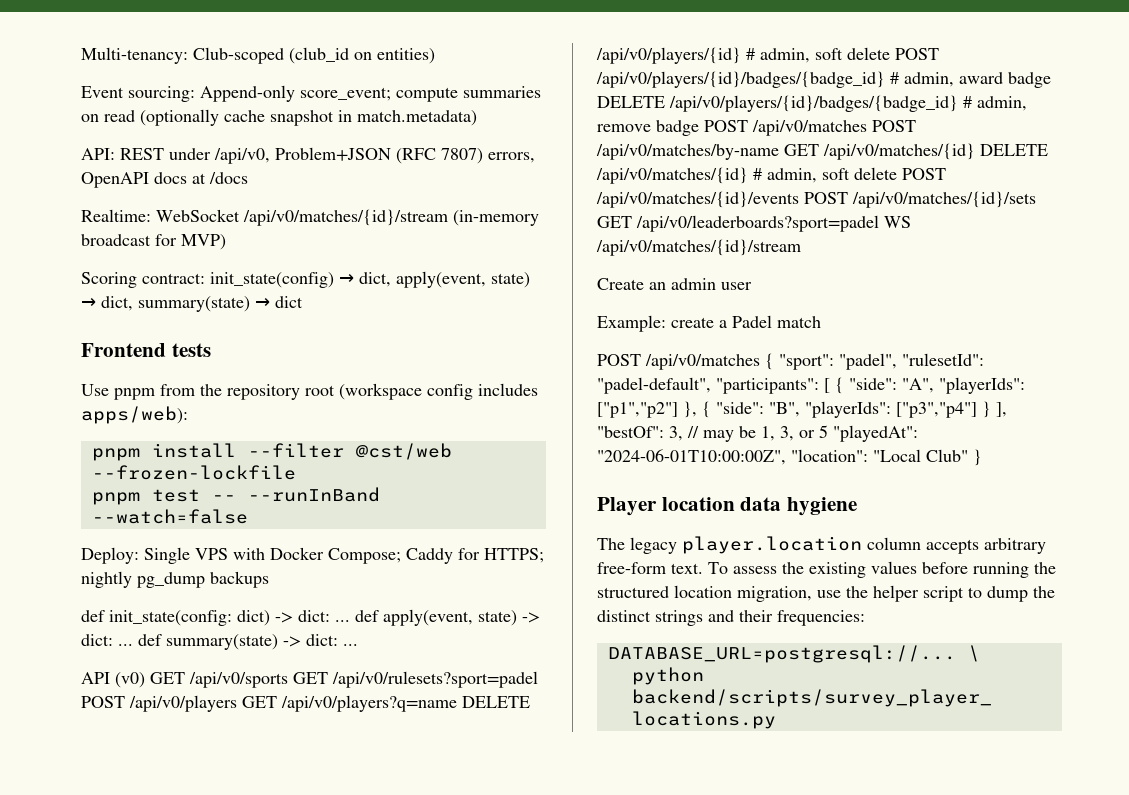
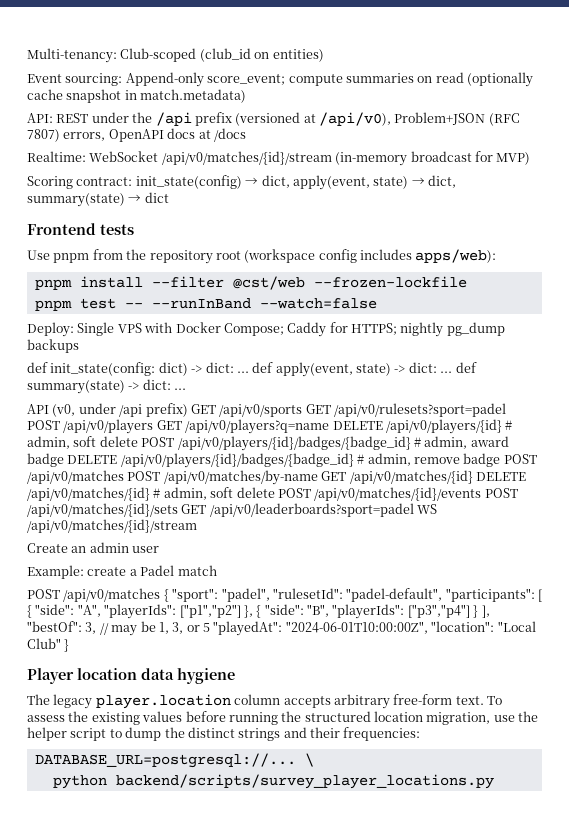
- API: REST under /api/v0, Problem+JSON (RFC 7807) errors, OpenAPI docs at /docs
+ API: REST under the /api prefix (versioned at /api/v0), Problem+JSON (RFC 7807) errors, OpenAPI docs at /docs
- API (v0) GET /api/v0/sports GET /api/v0/rulesets?sport=padel POST /api/v0/players GET /api/v0/players?q=name DELETE /api/v0/players/{id} # admin, soft delete POST /api/v0/players/{id}/badges/{badge_id} # admin, award badge DELETE /api/v0/players/{id}/badges/{badge_id} # admin, remove badge POST /api/v0/matches POST /api/v0/matches/by-name GET /api/v0/matches/{id} DELETE /api/v0/matches/{id} # admin, soft delete POST /api/v0/matches/{id}/events POST /api/v0/matches/{id}/sets GET /api/v0/leaderboards?sport=padel WS /api/v0/matches/{id}/stream
+ API (v0, under /api prefix) GET /api/v0/sports GET /api/v0/rulesets?sport=padel POST /api/v0/players GET /api/v0/players?q=name DELETE /api/v0/players/{id} # admin, soft delete POST /api/v0/players/{id}/badges/{badge_id} # admin, award badge DELETE /api/v0/players/{id}/badges/{badge_id} # admin, remove badge POST /api/v0/matches POST /api/v0/matches/by-name GET /api/v0/matches/{id} DELETE /api/v0/matches/{id} # admin, soft delete POST /api/v0/matches/{id}/events POST /api/v0/matches/{id}/sets GET /api/v0/leaderboards?sport=padel WS /api/v0/matches/{id}/stream

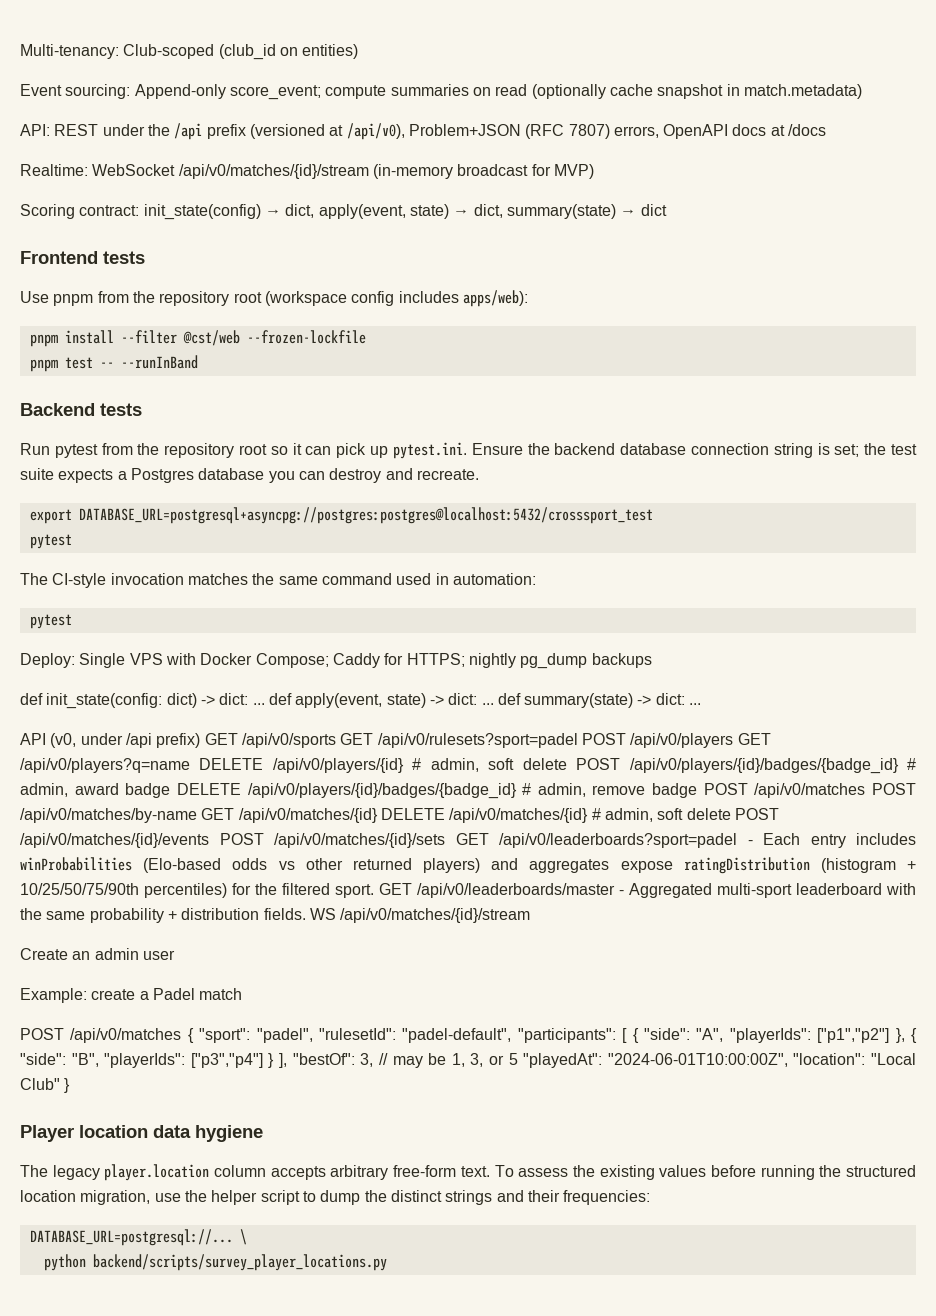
- pnpm test -- --runInBand --watch=false
+ pnpm test -- --runInBand
+ Backend tests
+ Run pytest from the repository root so it can pick up pytest.ini. Ensure the backend database connection string is set; the test suite expects a Postgres database you can destroy and recreate.
+ export DATABASE_URL=postgresql+asyncpg://postgres:postgres@localhost:5432/crosssport_test
+ pytest
+ The CI-style invocation matches the same command used in automation:
+ pytest
- API (v0, under /api prefix) GET /api/v0/sports GET /api/v0/rulesets?sport=padel POST /api/v0/players GET /api/v0/players?q=name DELETE /api/v0/players/{id} # admin, soft delete POST /api/v0/players/{id}/badges/{badge_id} # admin, award badge DELETE /api/v0/players/{id}/badges/{badge_id} # admin, remove badge POST /api/v0/matches POST /api/v0/matches/by-name GET /api/v0/matches/{id} DELETE /api/v0/matches/{id} # admin, soft delete POST /api/v0/matches/{id}/events POST /api/v0/matches/{id}/sets GET /api/v0/leaderboards?sport=padel WS /api/v0/matches/{id}/stream
+ API (v0, under /api prefix) GET /api/v0/sports GET /api/v0/rulesets?sport=padel POST /api/v0/players GET /api/v0/players?q=name DELETE /api/v0/players/{id} # admin, soft delete POST /api/v0/players/{id}/badges/{badge_id} # admin, award badge DELETE /api/v0/players/{id}/badges/{badge_id} # admin, remove badge POST /api/v0/matches POST /api/v0/matches/by-name GET /api/v0/matches/{id} DELETE /api/v0/matches/{id} # admin, soft delete POST /api/v0/matches/{id}/events POST /api/v0/matches/{id}/sets GET /api/v0/leaderboards?sport=padel - Each entry includes winProbabilities (Elo-based odds vs other returned players) and aggregates expose ratingDistribution (histogram + 10/25/50/75/90th percentiles) for the filtered sport. GET /api/v0/leaderboards/master - Aggregated multi-sport leaderboard with the same probability + distribution fields. WS /api/v0/matches/{id}/stream

